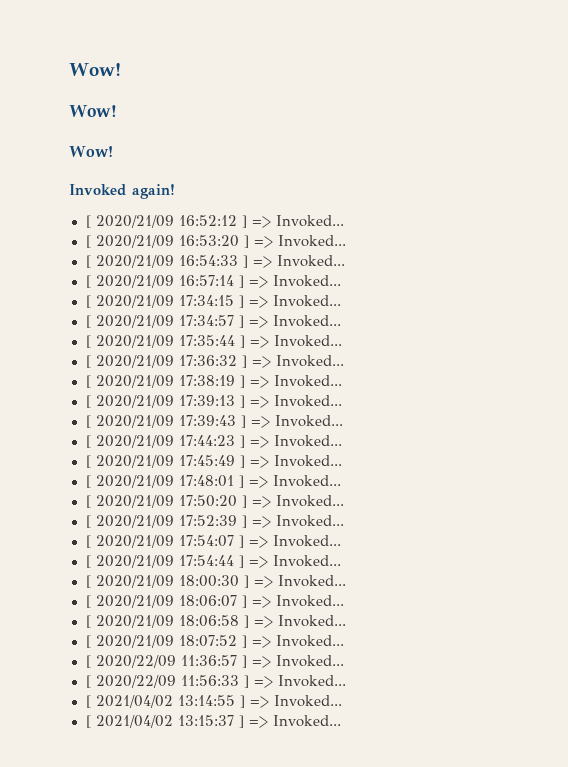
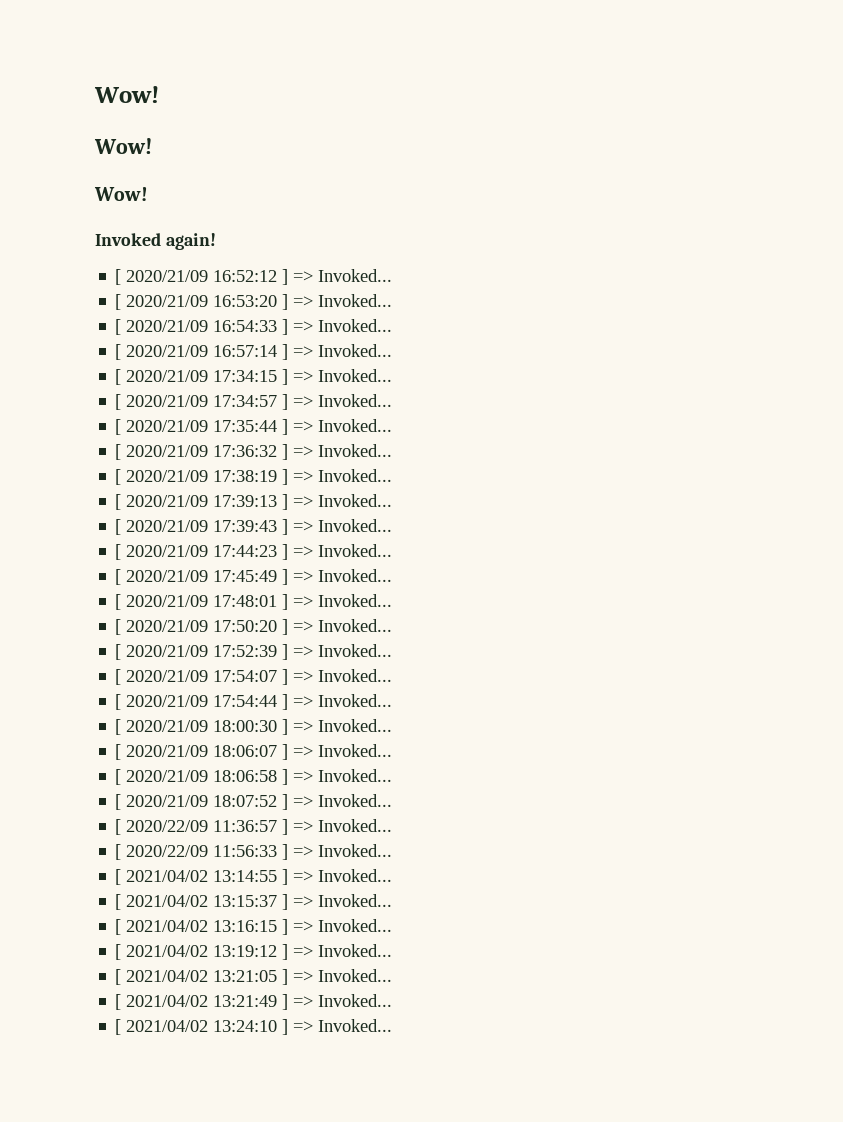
+ [ 2021/04/02 13:16:15 ] => Invoked...
+ [ 2021/04/02 13:19:12 ] => Invoked...
+ [ 2021/04/02 13:21:05 ] => Invoked...
+ [ 2021/04/02 13:21:49 ] => Invoked...
+ [ 2021/04/02 13:24:10 ] => Invoked...

